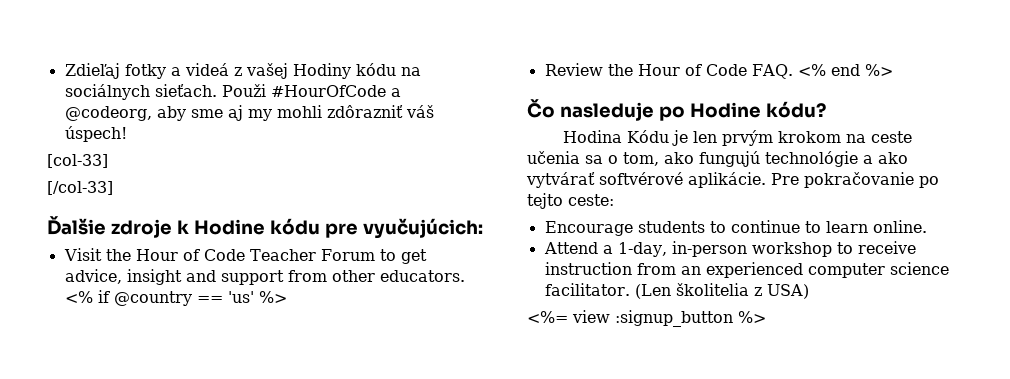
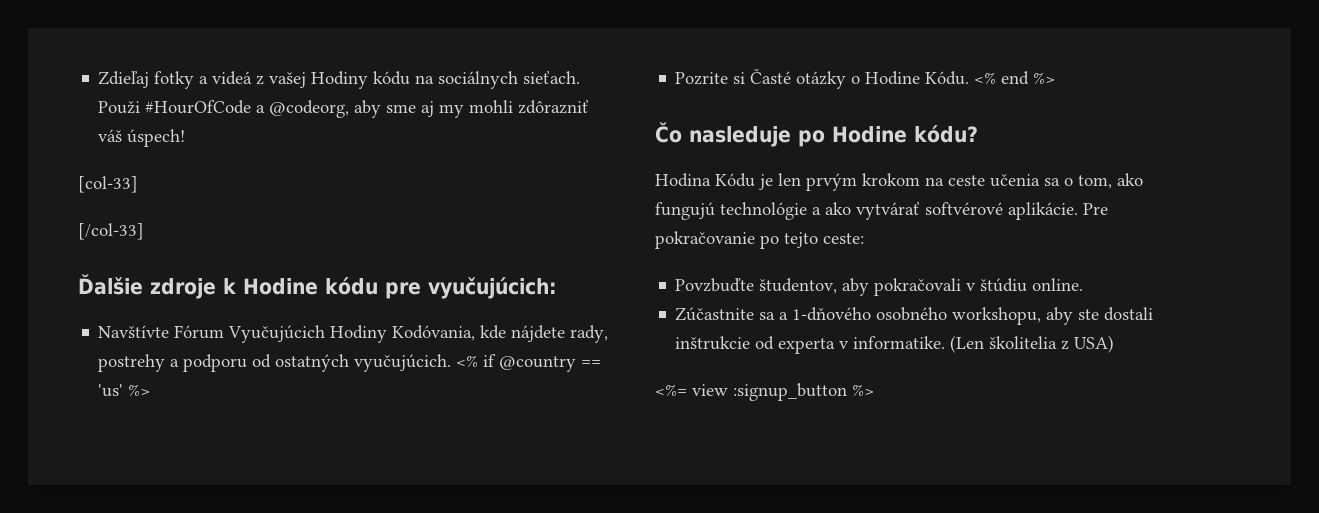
- Visit the Hour of Code Teacher Forum to get advice, insight and support from other educators.
+ Navštívte Fórum Vyučujúcich Hodiny Kodóvania, kde nájdete rady, postrehy a podporu od ostatných vyučujúcich.
- Review the Hour of Code FAQ. <% end %>
+ Pozrite si Časté otázky o Hodine Kódu. <% end %>
- Encourage students to continue to learn online.
- Attend a 1-day, in-person workshop to receive instruction from an experienced computer science facilitator.
+ Povzbuďte študentov, aby pokračovali v štúdiu online.
+ Zúčastnite sa a 1-dňového osobného workshopu, aby ste dostali inštrukcie od experta v informatike.

